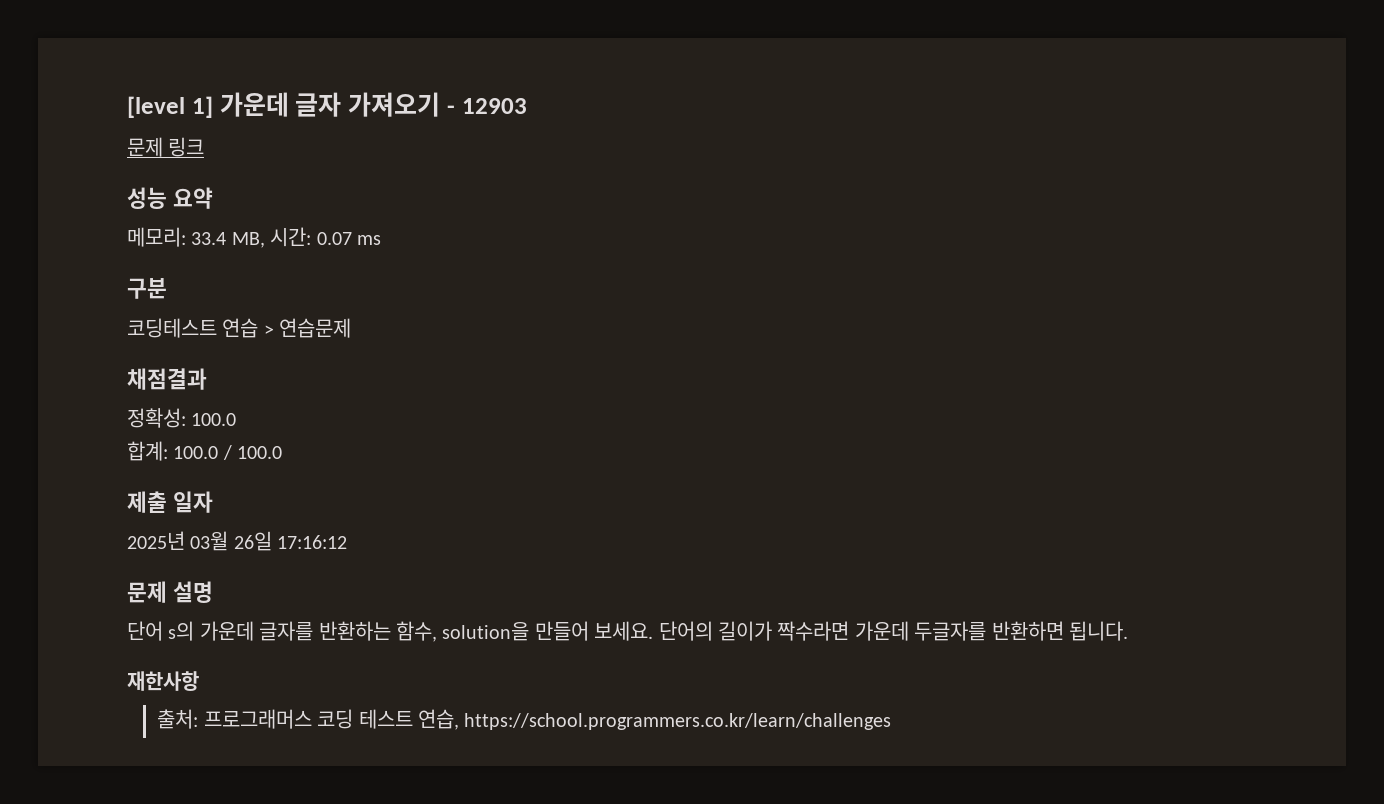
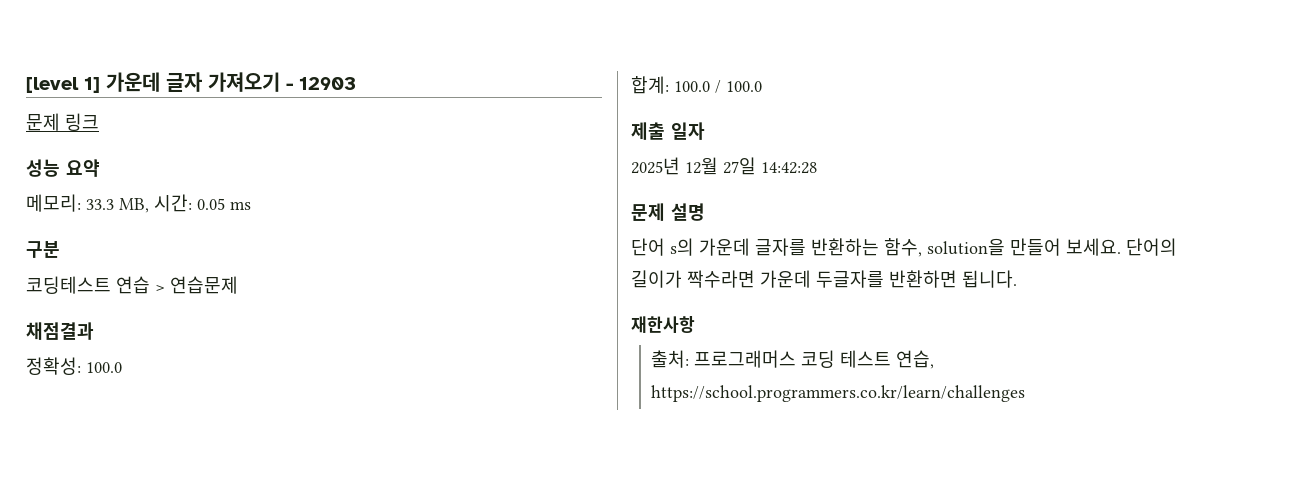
- 메모리: 33.4 MB, 시간: 0.07 ms
+ 메모리: 33.3 MB, 시간: 0.05 ms
- 2025년 03월 26일 17:16:12
+ 2025년 12월 27일 14:42:28

